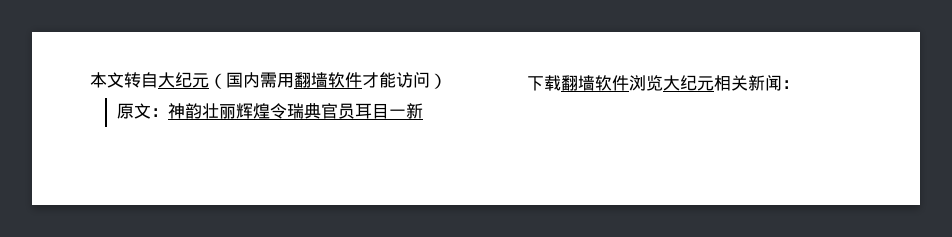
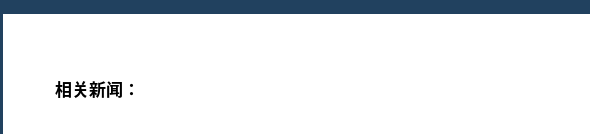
- 本文转自大纪元（国内需用翻墙软件才能访问）
- 原文：神韵壮丽辉煌令瑞典官员耳目一新
- 下载翻墙软件浏览大纪元相关新闻：
+ 相关新闻：

